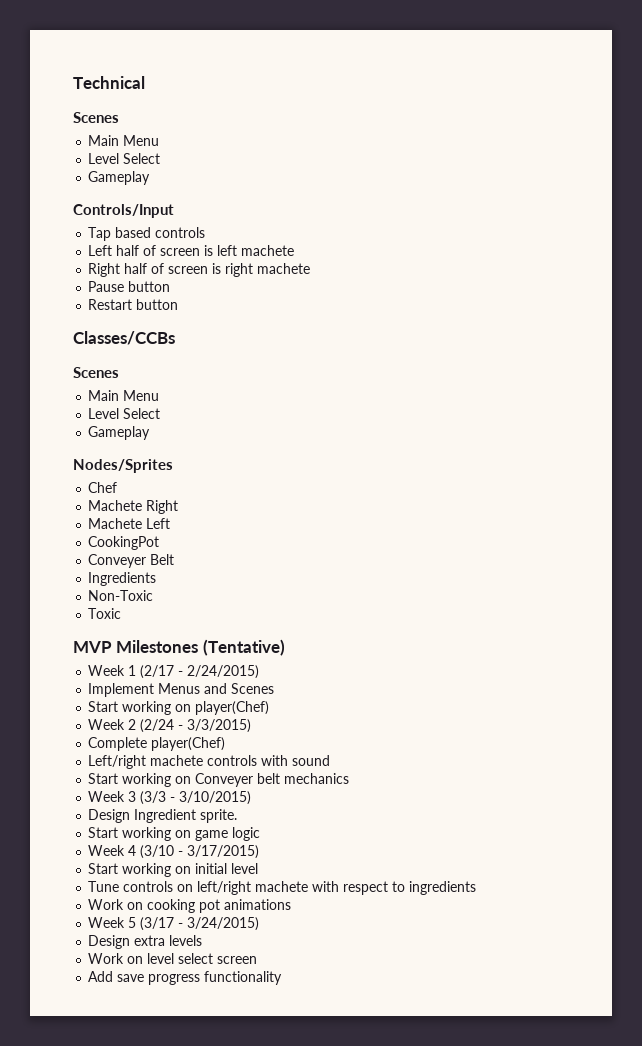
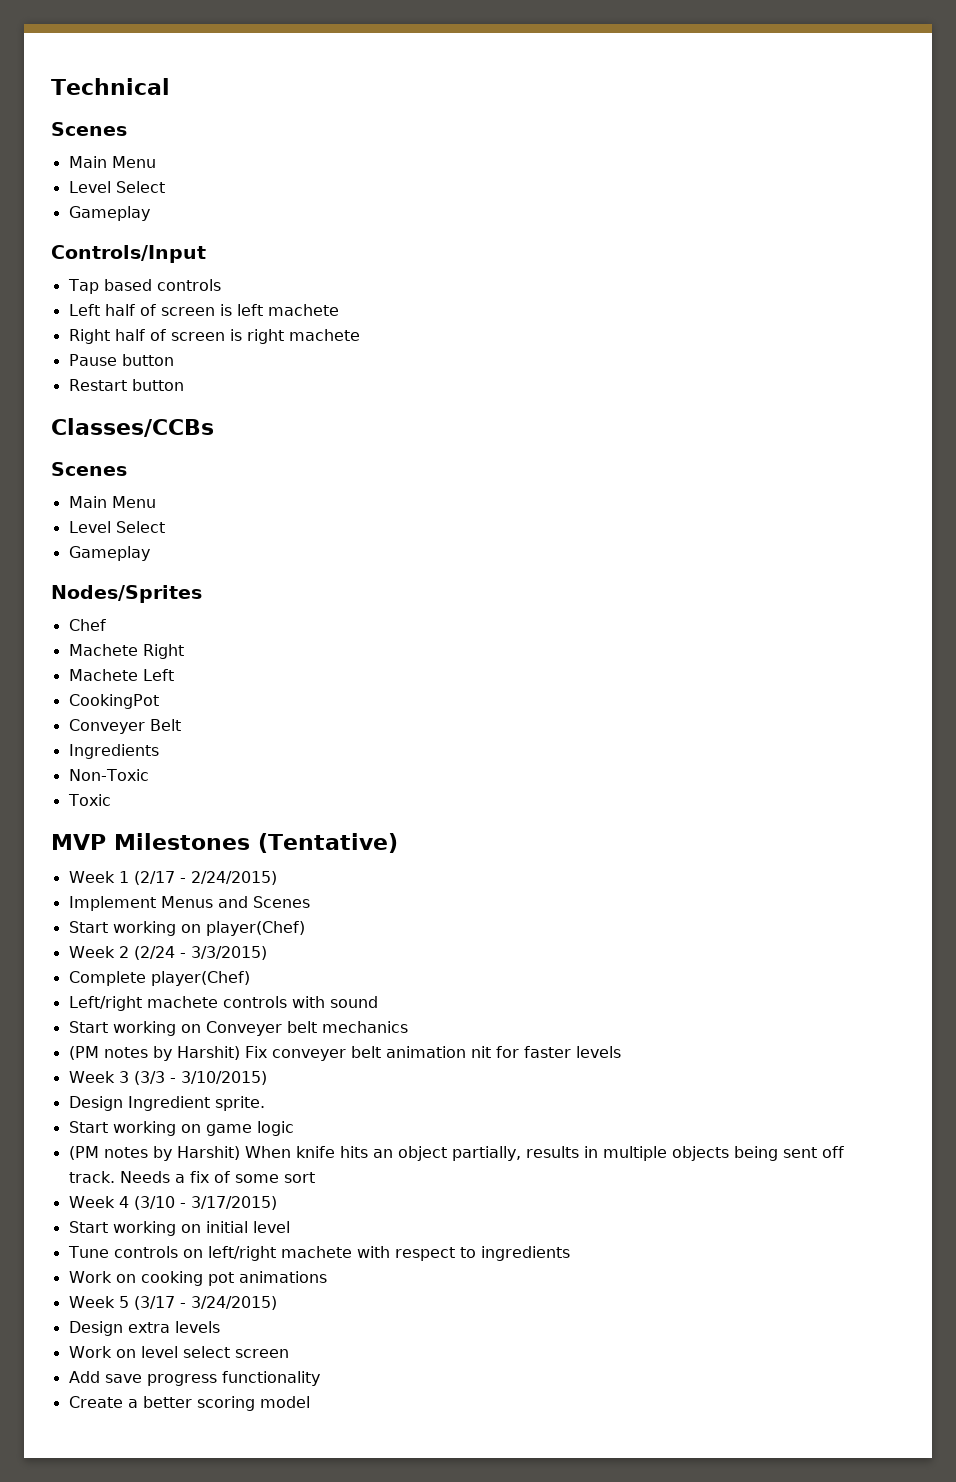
+ (PM notes by Harshit) Fix conveyer belt animation nit for faster levels
+ (PM notes by Harshit) When knife hits an object partially, results in multiple objects being sent off track. Needs a fix of some sort
+ Create a better scoring model

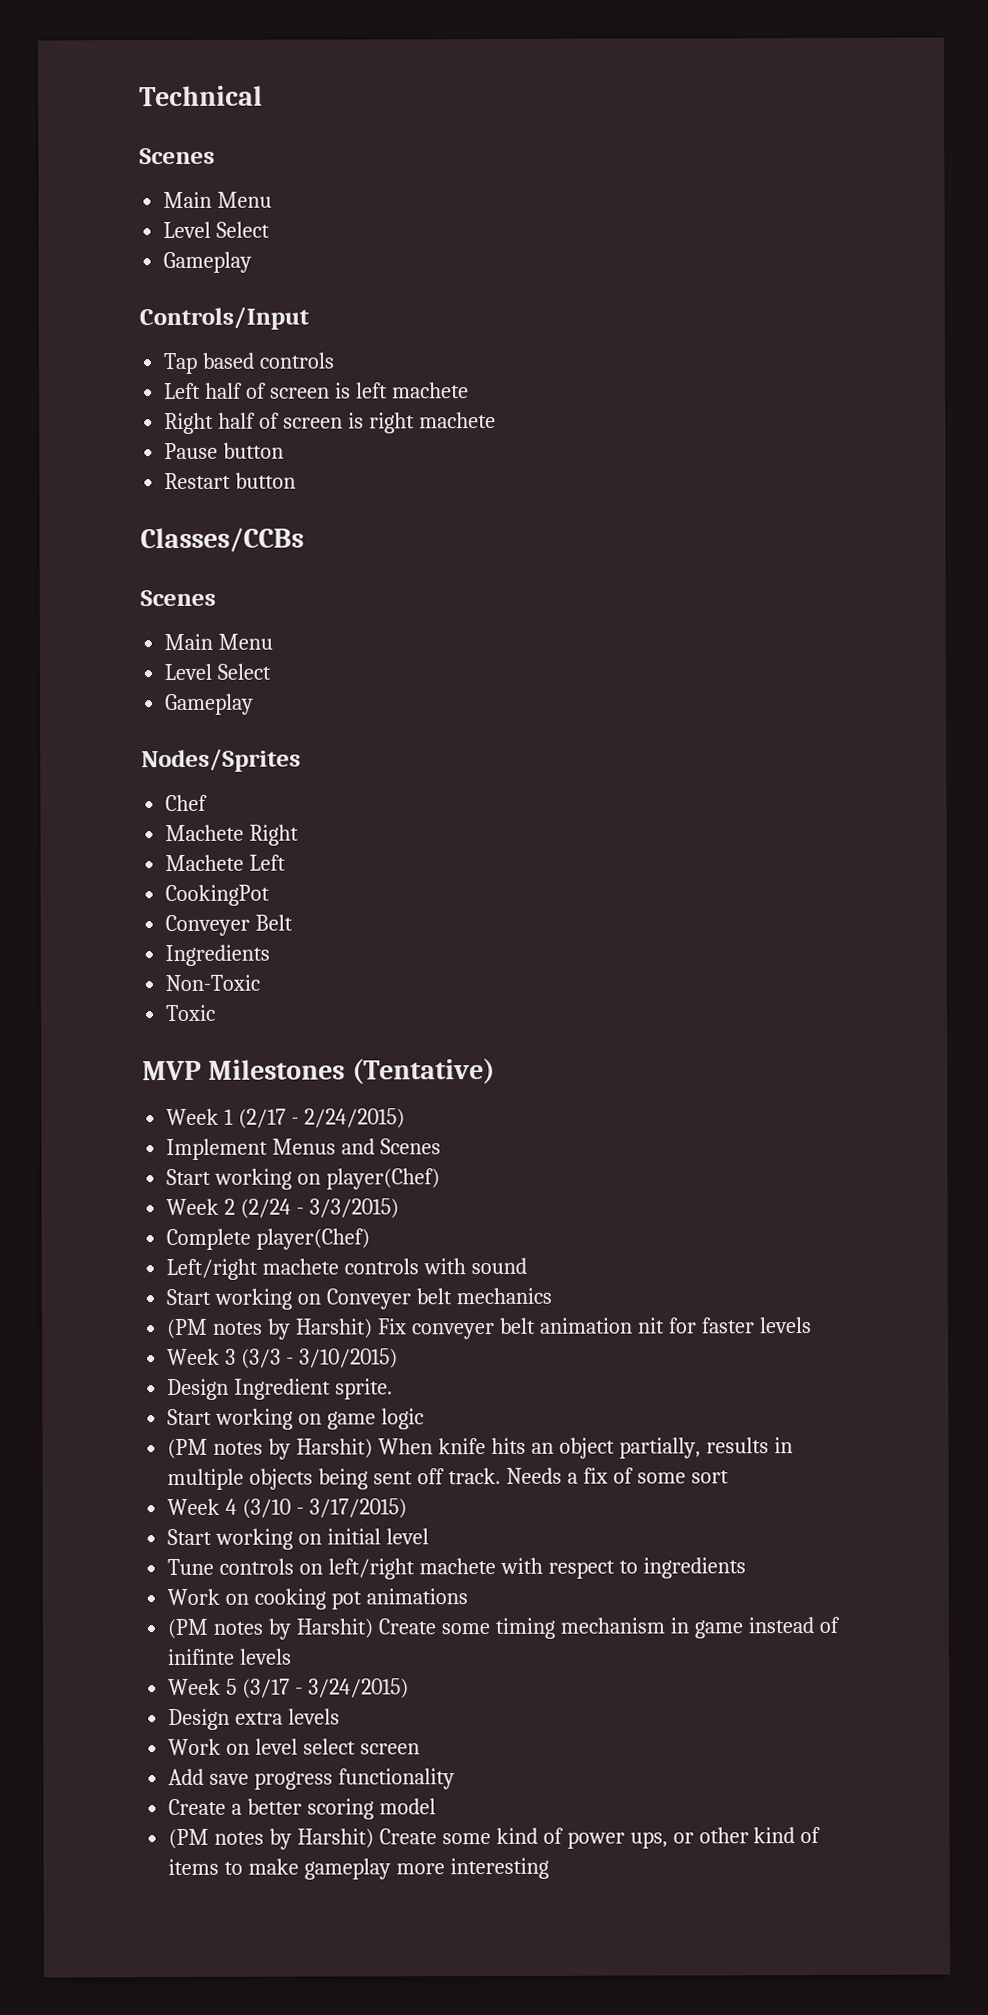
+ (PM notes by Harshit) Create some timing mechanism in game instead of inifinte levels
+ (PM notes by Harshit) Create some kind of power ups, or other kind of items to make gameplay more interesting

